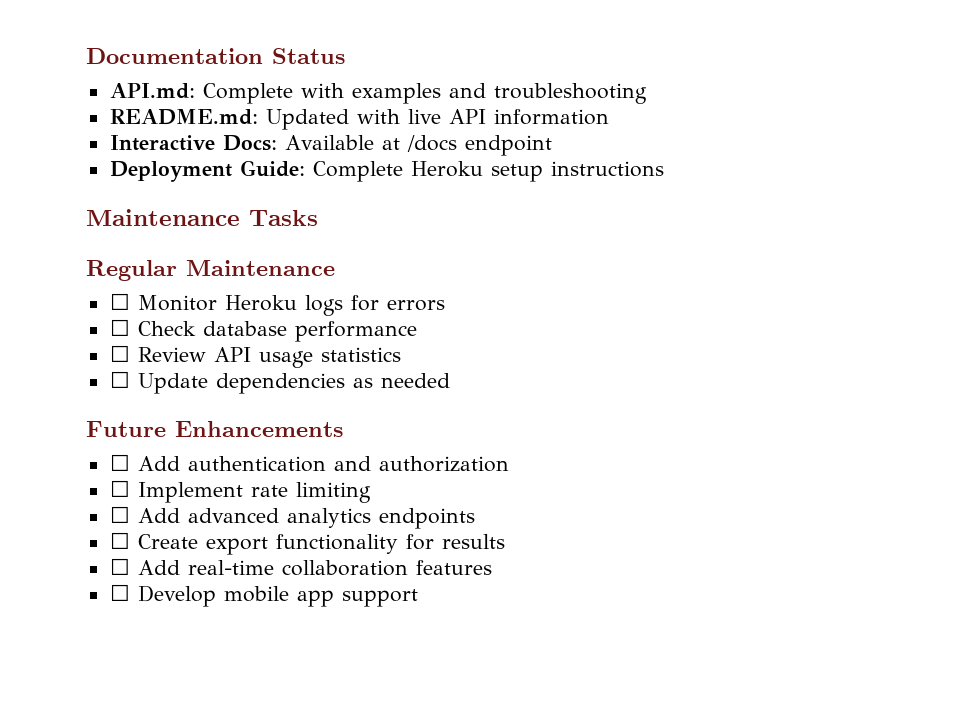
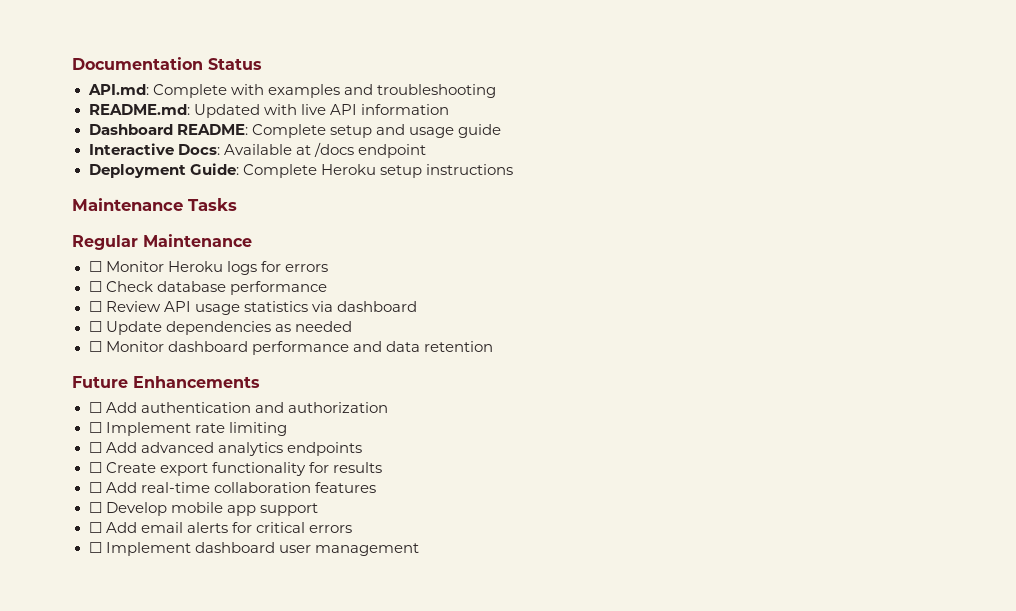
+ Dashboard README: Complete setup and usage guide
- ☐ Review API usage statistics
+ ☐ Review API usage statistics via dashboard
+ ☐ Monitor dashboard performance and data retention
+ ☐ Add email alerts for critical errors
+ ☐ Implement dashboard user management

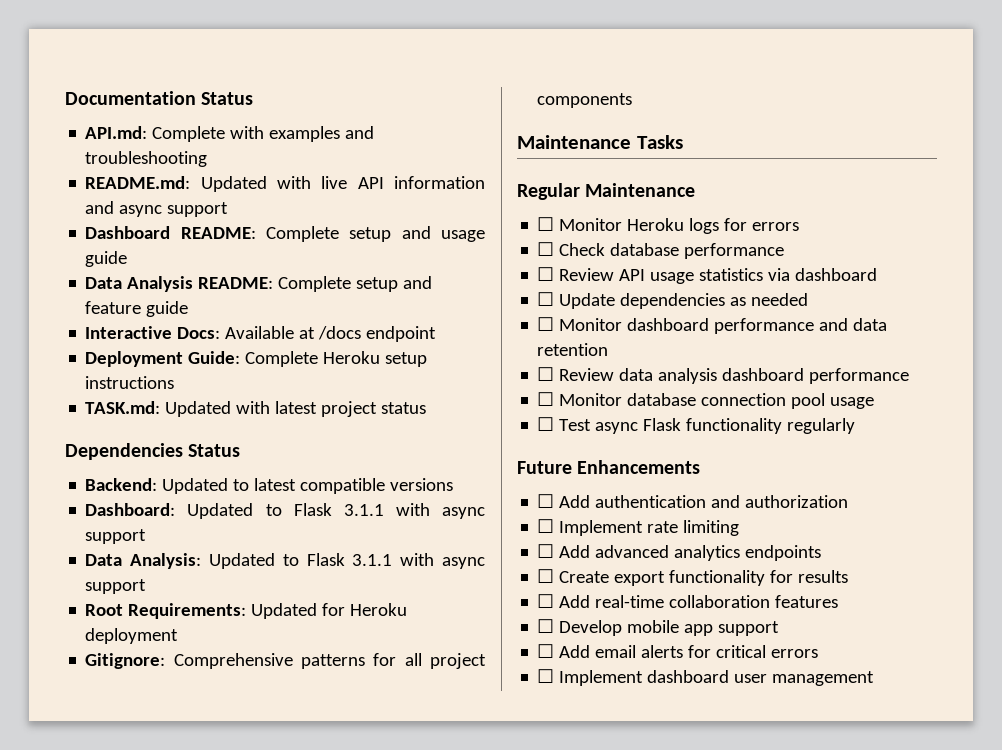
- README.md: Updated with live API information
+ README.md: Updated with live API information and async support
+ Data Analysis README: Complete setup and feature guide
+ TASK.md: Updated with latest project status
+ Dependencies Status
+ Backend: Updated to latest compatible versions
+ Dashboard: Updated to Flask 3.1.1 with async support
+ Data Analysis: Updated to Flask 3.1.1 with async support
+ Root Requirements: Updated for Heroku deployment
+ Gitignore: Comprehensive patterns for all project components
+ ☐ Review data analysis dashboard performance
+ ☐ Monitor database connection pool usage
+ ☐ Test async Flask functionality regularly

